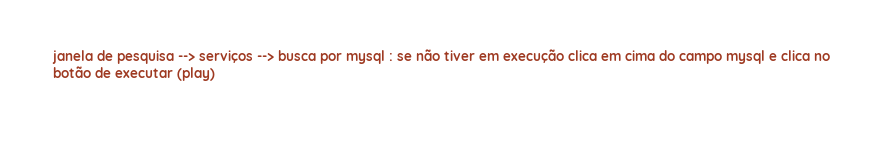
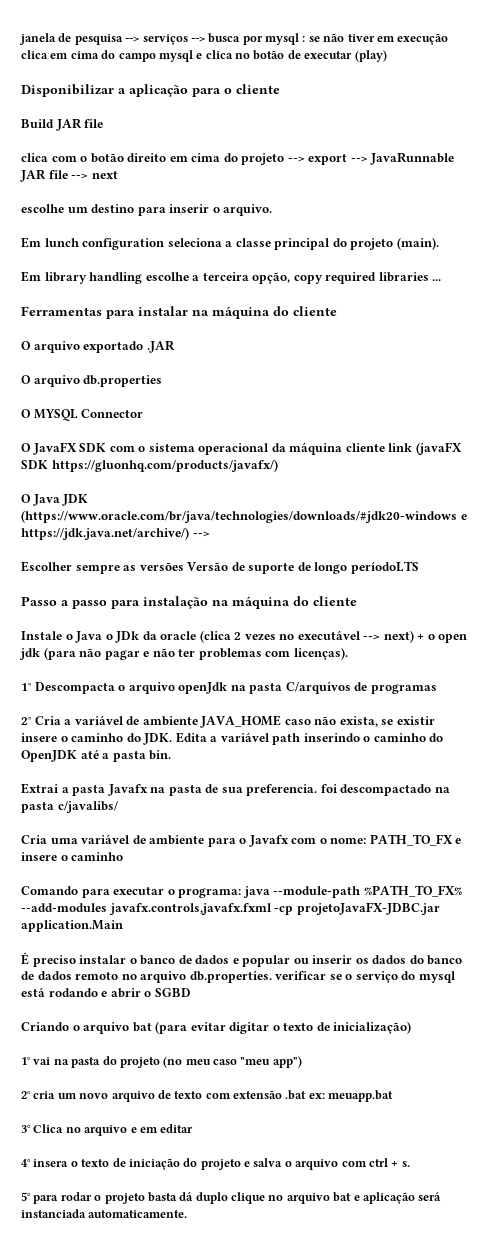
+ Disponibilizar a aplicação para o cliente
+ Build JAR file
+ clica com o botão direito em cima do projeto --> export --> JavaRunnable JAR file --> next
+ escolhe um destino para inserir o arquivo.
+ Em lunch configuration seleciona a classe principal do projeto (main).
+ Em library handling escolhe a terceira opção, copy required libraries ...
+ Ferramentas para instalar na máquina do cliente
+ O arquivo exportado .JAR
+ O arquivo db.properties
+ O MYSQL Connector
+ O JavaFX SDK com o sistema operacional da máquina cliente link (javaFX SDK https://gluonhq.com/products/javafx/)
+ O Java JDK (https://www.oracle.com/br/java/technologies/downloads/#jdk20-windows e https://jdk.java.net/archive/) -->
+ Escolher sempre as versões Versão de suporte de longo períodoLTS
+ Passo a passo para instalação na máquina do cliente
+ Instale o Java o JDk da oracle (clica 2 vezes no executável --> next) + o open jdk (para não pagar e não ter problemas com licenças).
+ 1° Descompacta o arquivo openJdk na pasta C/arquivos de programas
+ 2° Cria a variável de ambiente JAVA_HOME caso não exista, se existir insere o caminho do JDK. Edita a variável path inserindo o caminho do OpenJDK até a pasta bin.
+ Extrai a pasta Javafx na pasta de sua preferencia. foi descompactado na pasta c/javalibs/
+ Cria uma variável de ambiente para o Javafx com o nome: PATH_TO_FX e insere o caminho
+ Comando para executar o programa: java --module-path %PATH_TO_FX% --add-modules javafx.controls,javafx.fxml -cp projetoJavaFX-JDBC.jar application.Main
+ É preciso instalar o banco de dados e popular ou inserir os dados do banco de dados remoto no arquivo db.properties. verificar se o serviço do mysql está rodando e abrir o SGBD
+ Criando o arquivo bat (para evitar digitar o texto de inicialização)
+ 1° vai na pasta do projeto (no meu caso "meu app")
+ 2° cria um novo arquivo de texto com extensão .bat ex: meuapp.bat
+ 3° Clica no arquivo e em editar
+ 4° insera o texto de iniciação do projeto e salva o arquivo com ctrl + s.
+ 5° para rodar o projeto basta dá duplo clique no arquivo bat e aplicação será instanciada automaticamente.

